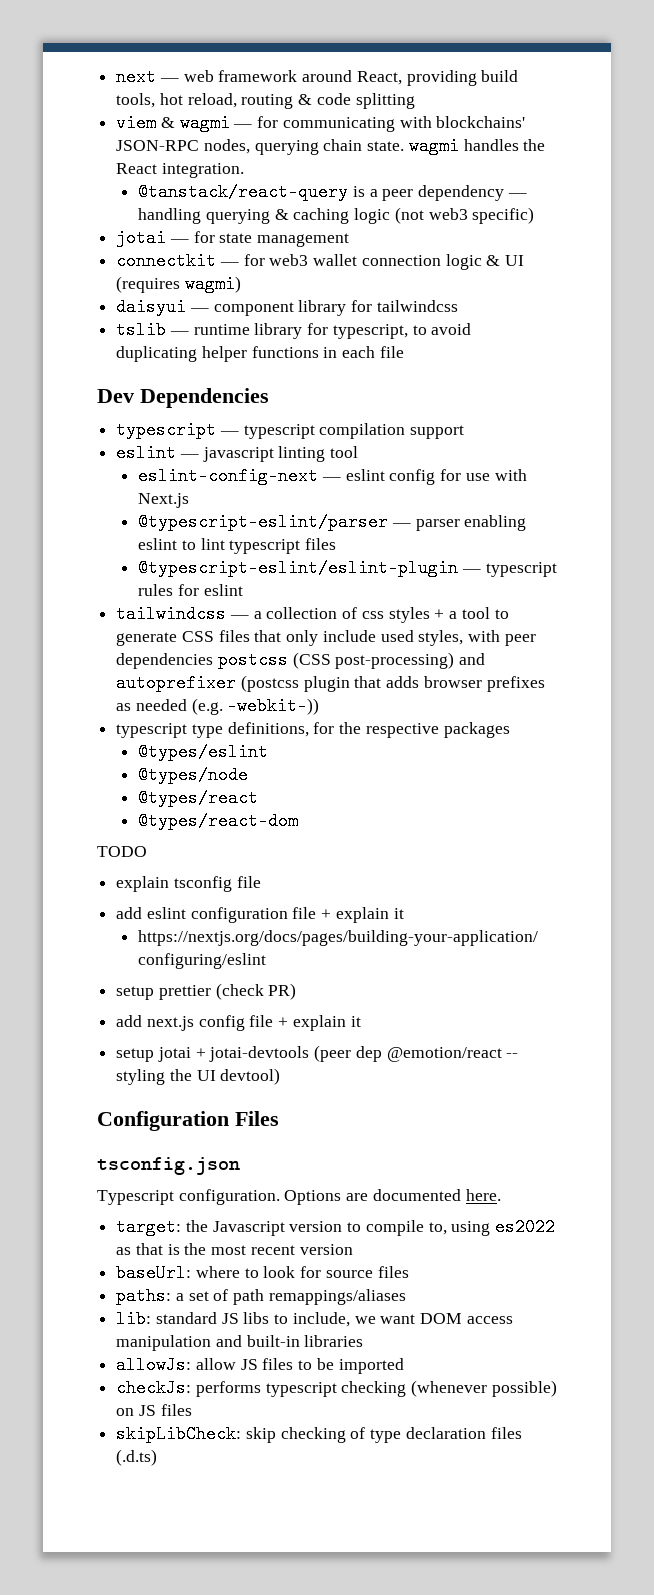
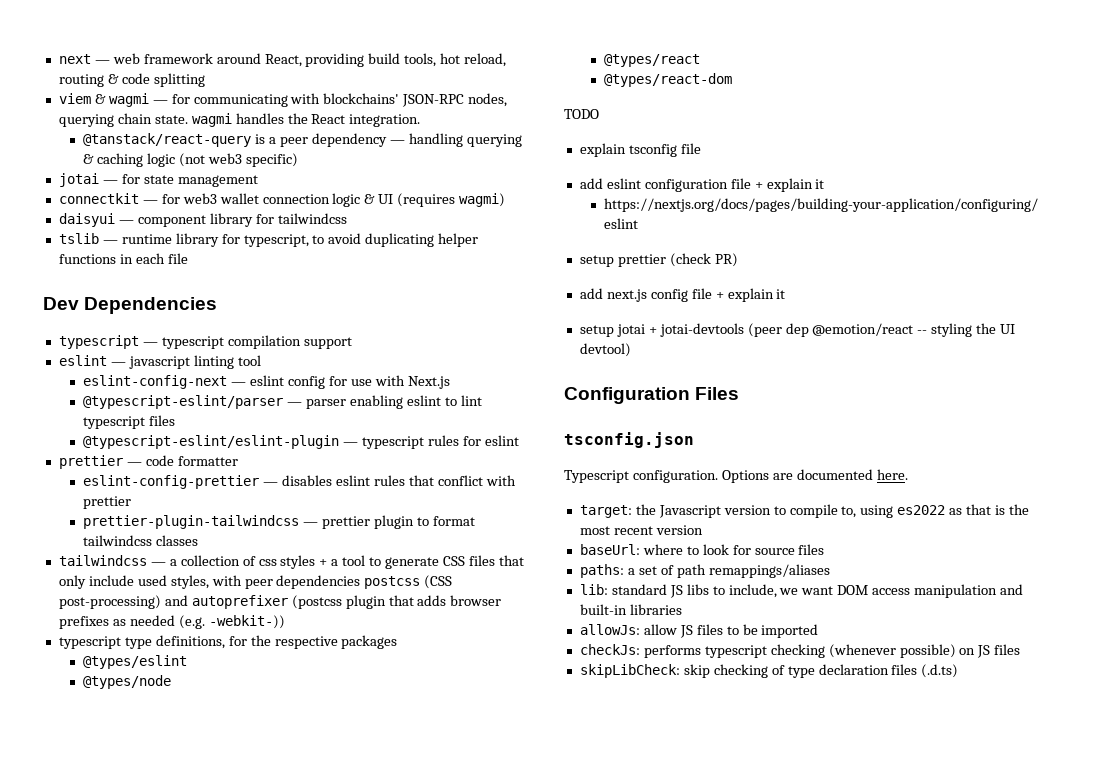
+ prettier — code formatter
+ eslint-config-prettier — disables eslint rules that conflict with prettier
+ prettier-plugin-tailwindcss — prettier plugin to format tailwindcss classes

